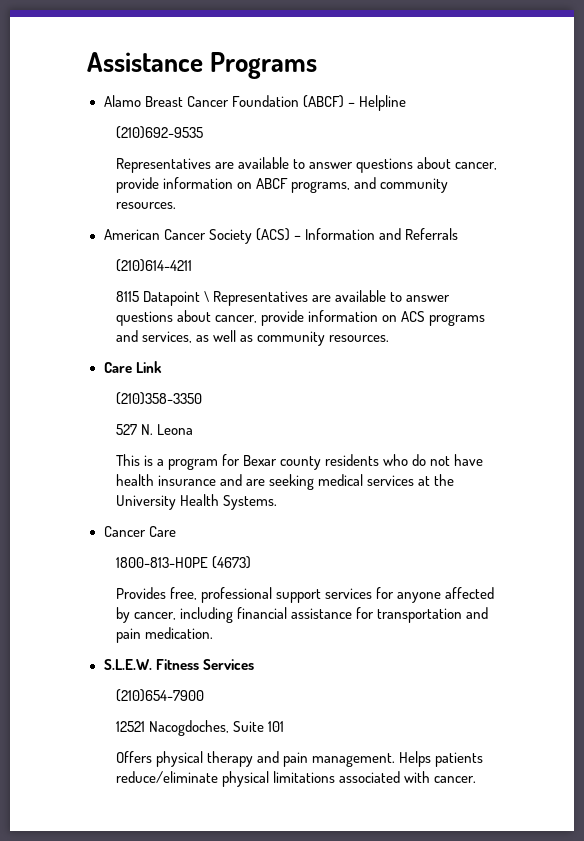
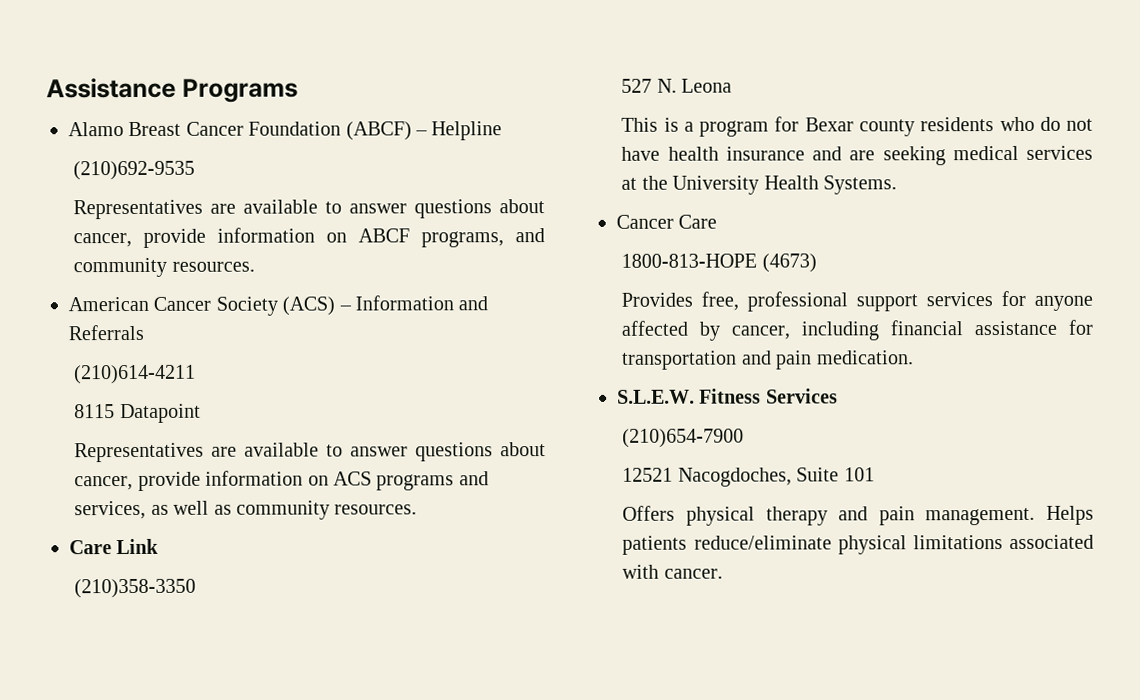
- 8115 Datapoint \ Representatives are available to answer questions about cancer, provide information on ACS programs and services, as well as community resources.
+ 8115 Datapoint
+ Representatives are available to answer questions about cancer, provide information on ACS programs and services, as well as community resources.

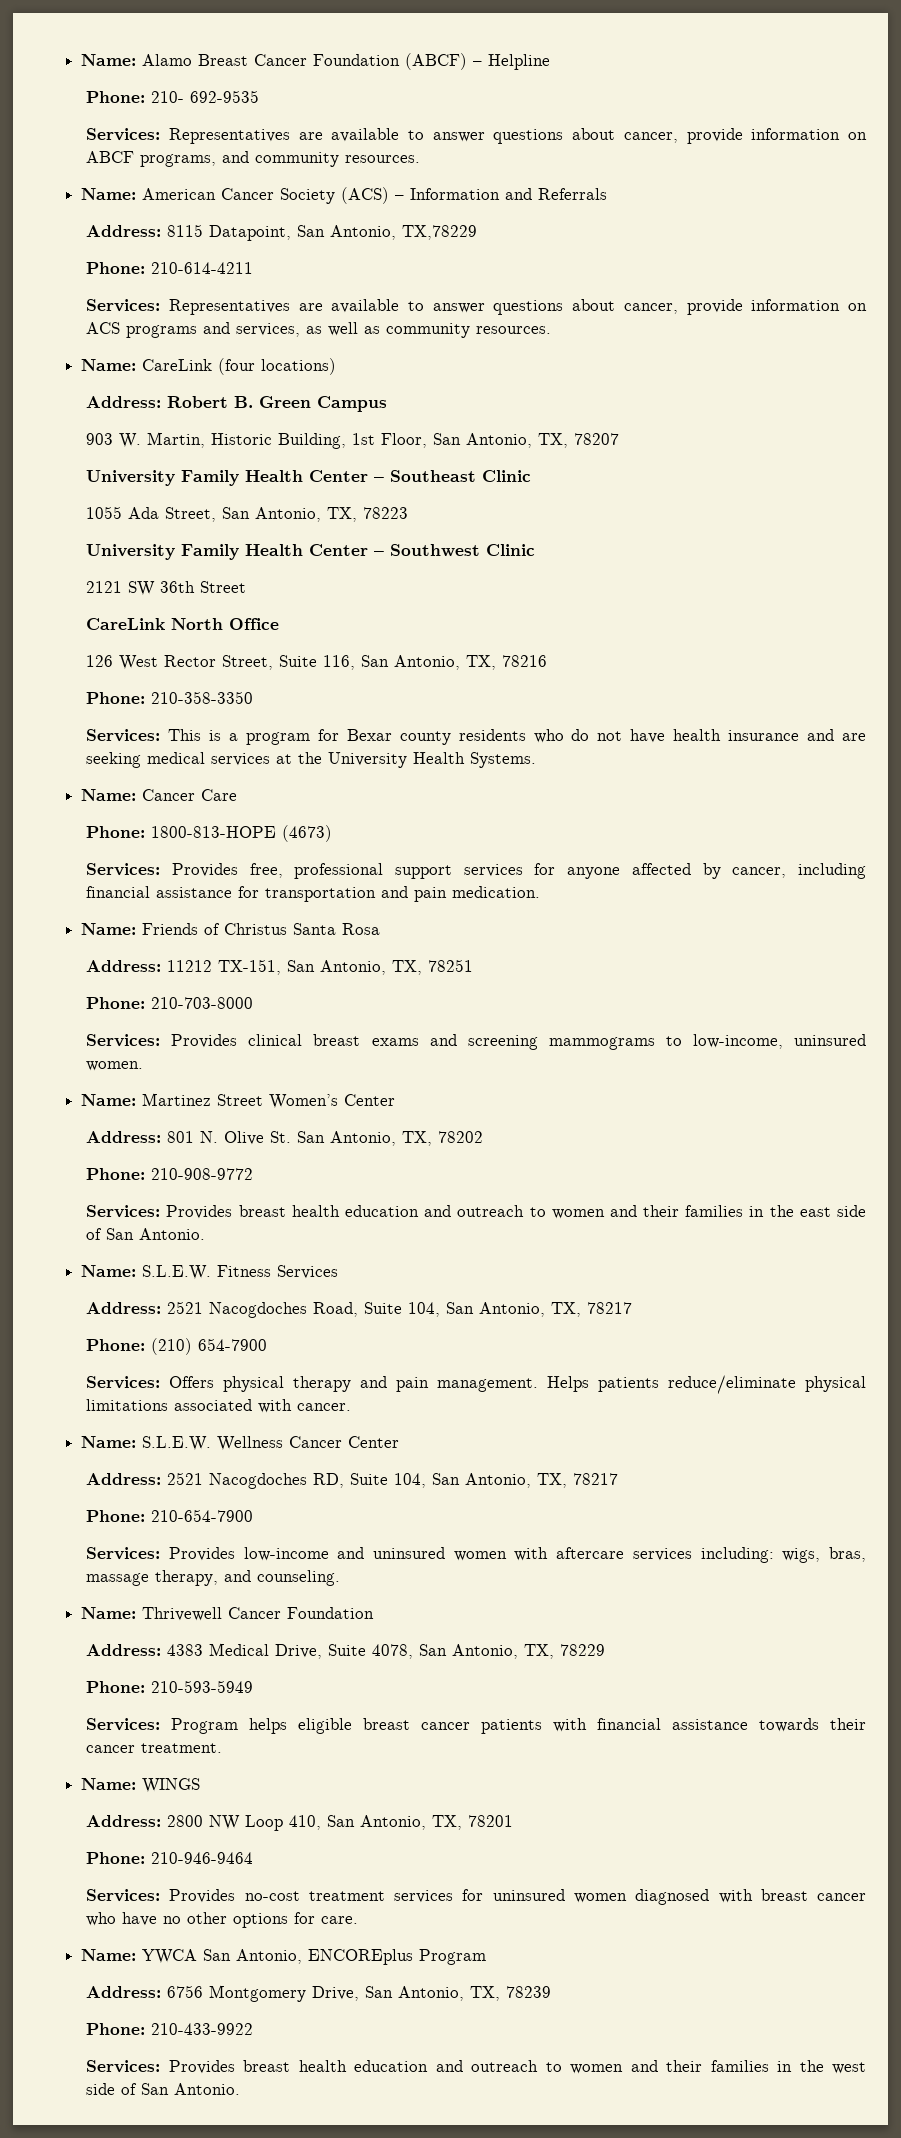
- Assistance Programs
- Alamo Breast Cancer Foundation (ABCF) – Helpline
+ Name: Alamo Breast Cancer Foundation (ABCF) – Helpline
- (210)692-9535
- Representatives are available to answer questions about cancer, provide information on ABCF programs, and community resources.
+ Phone: 210- 692-9535
+ Services: Representatives are available to answer questions about cancer, provide information on ABCF programs, and community resources.
- American Cancer Society (ACS) – Information and Referrals
+ Name: American Cancer Society (ACS) – Information and Referrals
- (210)614-4211
- 8115 Datapoint
- Representatives are available to answer questions about cancer, provide information on ACS programs and services, as well as community resources.
+ Address: 8115 Datapoint, San Antonio, TX,78229
+ Phone: 210-614-4211
+ Services: Representatives are available to answer questions about cancer, provide information on ACS programs and services, as well as community resources.
- Care Link
- (210)358-3350
- 527 N. Leona
- This is a program for Bexar county residents who do not have health insurance and are seeking medical services at the University Health Systems.
+ Name: CareLink (four locations)
+ Address: Robert B. Green Campus
+ 903 W. Martin, Historic Building, 1st Floor, San Antonio, TX, 78207
+ University Family Health Center – Southeast Clinic
+ 1055 Ada Street, San Antonio, TX, 78223
+ University Family Health Center – Southwest Clinic
+ 2121 SW 36th Street
+ CareLink North Office
+ 126 West Rector Street, Suite 116, San Antonio, TX, 78216
+ Phone: 210-358-3350
+ Services: This is a program for Bexar county residents who do not have health insurance and are seeking medical services at the University Health Systems.
- Cancer Care
+ Name: Cancer Care
- 1800-813-HOPE (4673)
+ Phone: 1800-813-HOPE (4673)
- Provides free, professional support services for anyone affected by cancer, including financial assistance for transportation and pain medication.
+ Services: Provides free, professional support services for anyone affected by cancer, including financial assistance for transportation and pain medication.
- S.L.E.W. Fitness Services
- (210)654-7900
- 12521 Nacogdoches, Suite 101
- Offers physical therapy and pain management.
+ Name: Friends of Christus Santa Rosa
+ Address: 11212 TX-151, San Antonio, TX, 78251
+ Phone: 210-703-8000
+ Services: Provides clinical breast exams and screening mammograms to low-income, uninsured women.
+ Name: Martinez Street Women’s Center
+ Address: 801 N. Olive St. San Antonio, TX, 78202
+ Phone: 210-908-9772
+ Services: Provides breast health education and outreach to women and their families in the east side of San Antonio.
+ Name: S.L.E.W. Fitness Services
+ Address: 2521 Nacogdoches Road, Suite 104, San Antonio, TX, 78217
+ Phone: (210) 654-7900
+ Services: Offers physical therapy and pain management.
+ Name: S.L.E.W. Wellness Cancer Center
+ Address: 2521 Nacogdoches RD, Suite 104, San Antonio, TX, 78217
+ Phone: 210-654-7900
+ Services: Provides low-income and uninsured women with aftercare services including: wigs, bras, massage therapy, and counseling.
+ Name: Thrivewell Cancer Foundation
+ Address: 4383 Medical Drive, Suite 4078, San Antonio, TX, 78229
+ Phone: 210-593-5949
+ Services: Program helps eligible breast cancer patients with financial assistance towards their cancer treatment.
+ Name: WINGS
+ Address: 2800 NW Loop 410, San Antonio, TX, 78201
+ Phone: 210-946-9464
+ Services: Provides no-cost treatment services for uninsured women diagnosed with breast cancer who have no other options for care.
+ Name: YWCA San Antonio, ENCOREplus Program
+ Address: 6756 Montgomery Drive, San Antonio, TX, 78239
+ Phone: 210-433-9922
+ Services: Provides breast health education and outreach to women and their families in the west side of San Antonio.

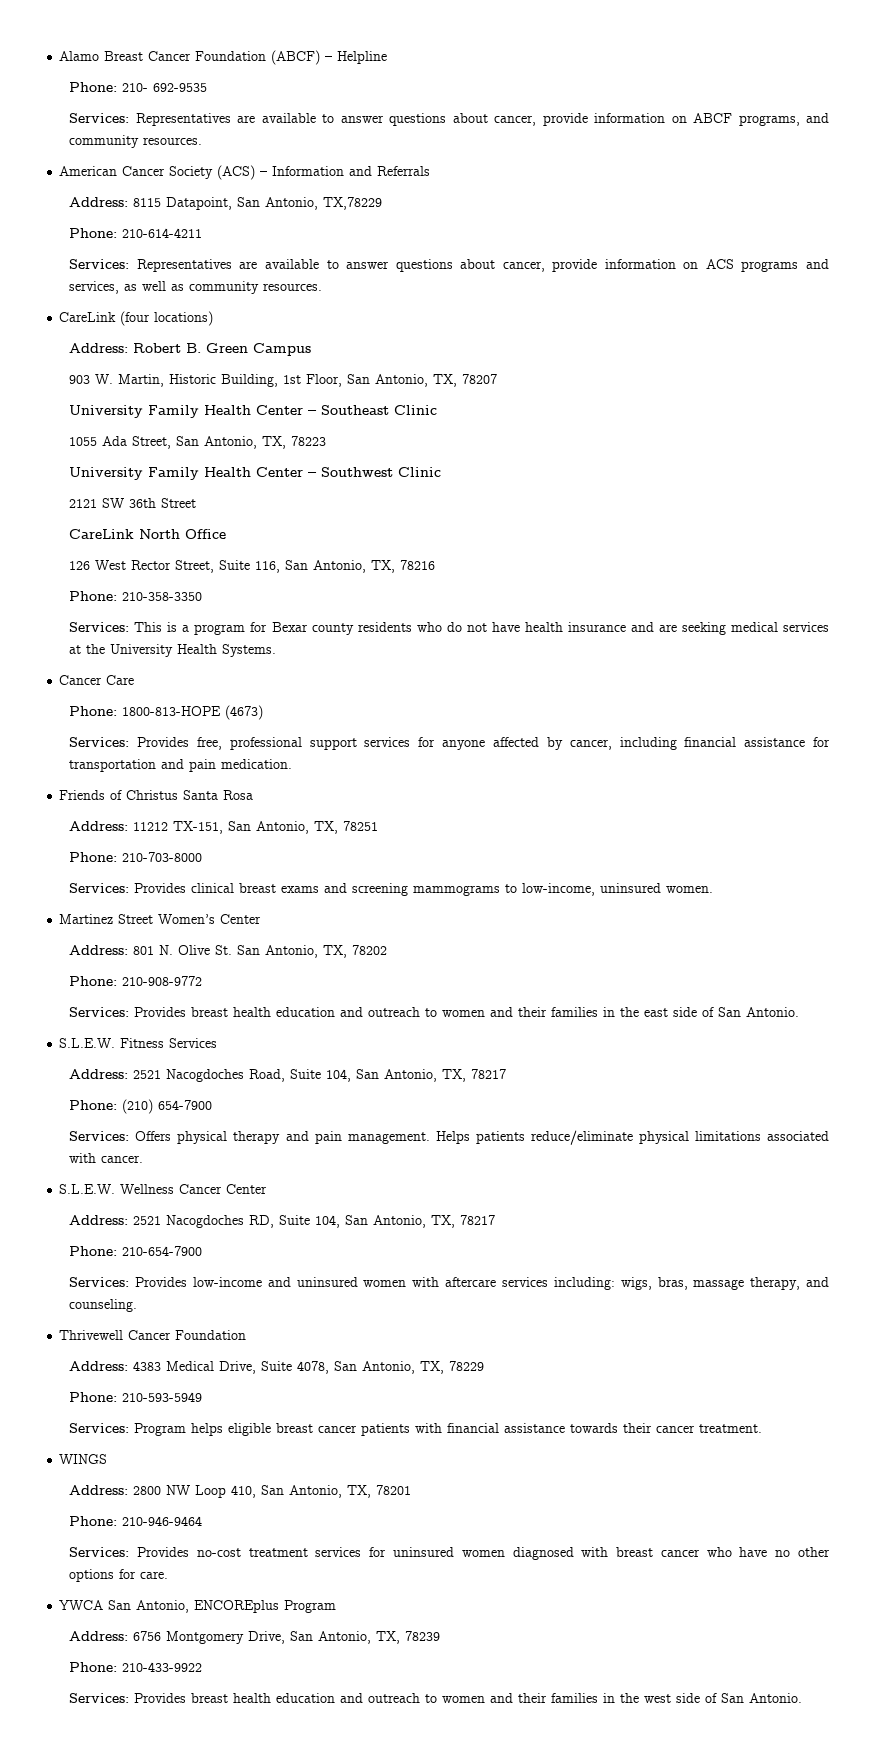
- Name: Alamo Breast Cancer Foundation (ABCF) – Helpline
+ Alamo Breast Cancer Foundation (ABCF) – Helpline
- Name: American Cancer Society (ACS) – Information and Referrals
+ American Cancer Society (ACS) – Information and Referrals
- Name: CareLink (four locations)
+ CareLink (four locations)
- Name: Cancer Care
+ Cancer Care
- Name: Friends of Christus Santa Rosa
+ Friends of Christus Santa Rosa
- Name: Martinez Street Women’s Center
+ Martinez Street Women’s Center
- Name: S.L.E.W. Fitness Services
+ S.L.E.W. Fitness Services
- Name: S.L.E.W. Wellness Cancer Center
+ S.L.E.W. Wellness Cancer Center
- Name: Thrivewell Cancer Foundation
+ Thrivewell Cancer Foundation
- Name: WINGS
+ WINGS
- Name: YWCA San Antonio, ENCOREplus Program
+ YWCA San Antonio, ENCOREplus Program

